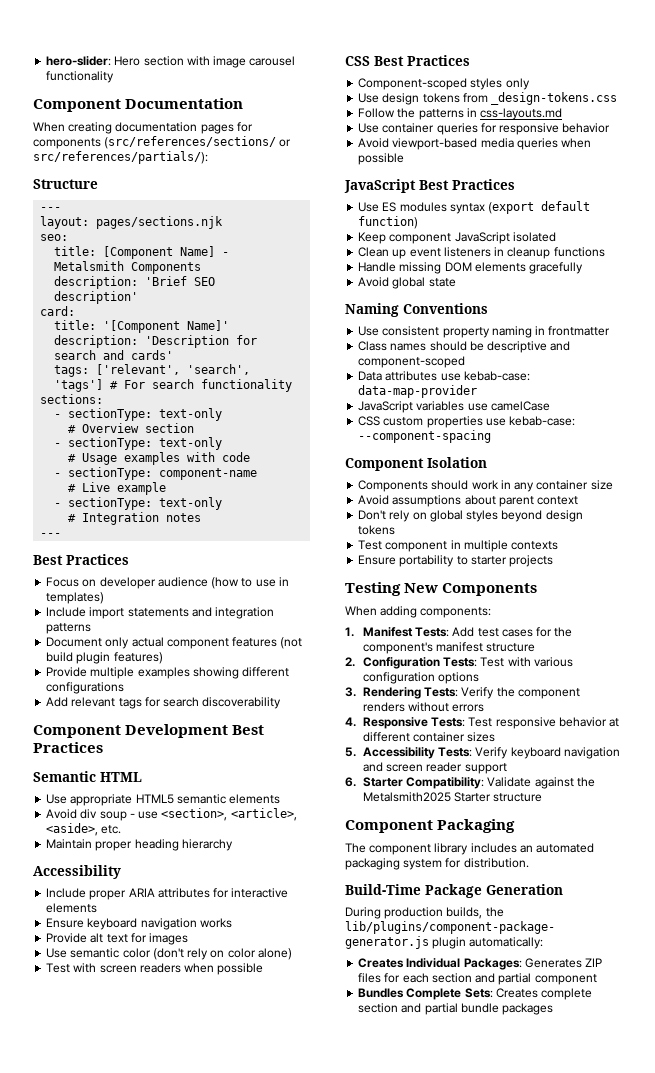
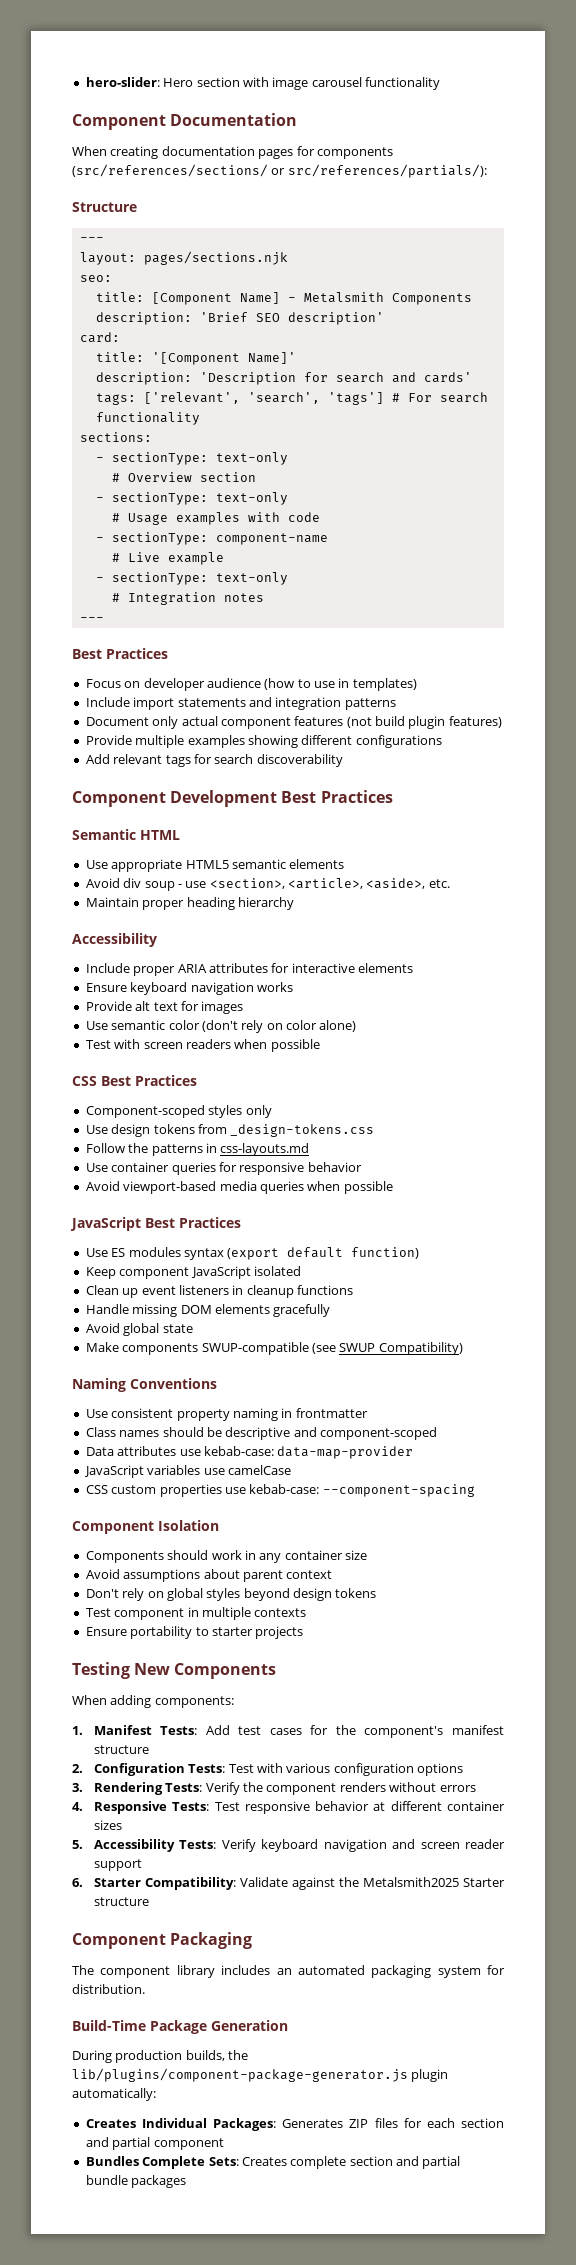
+ Make components SWUP-compatible (see SWUP Compatibility)

